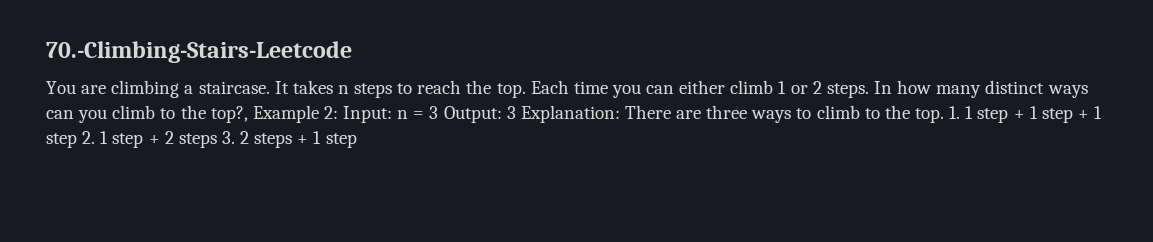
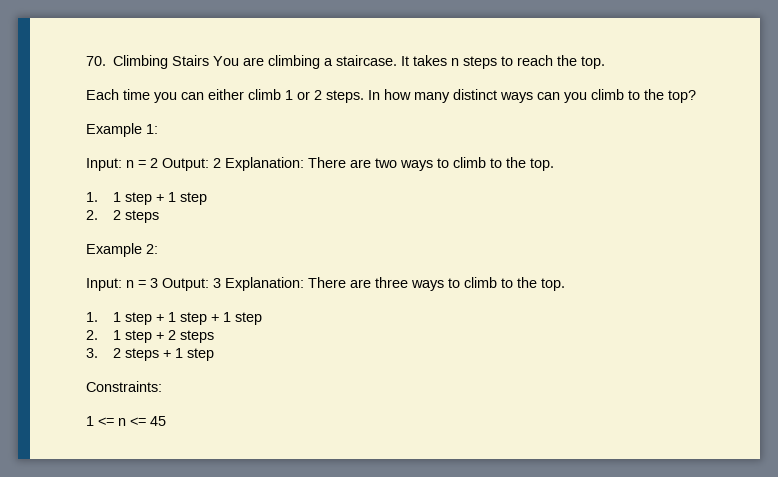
- 70.-Climbing-Stairs-Leetcode
- You are climbing a staircase.
+ 70. Climbing Stairs You are climbing a staircase.
- It takes n steps to reach the top. Each time you can either climb 1 or 2 steps.
+ It takes n steps to reach the top.
+ Each time you can either climb 1 or 2 steps.
- In how many distinct ways can you climb to the top?, Example 2: Input: n = 3 Output: 3 Explanation: There are three ways to climb to the top. 1. 1 step + 1 step + 1 step 2. 1 step + 2 steps 3. 2 steps + 1 step
+ In how many distinct ways can you climb to the top?
+ Example 1:
+ Input: n = 2 Output: 2 Explanation: There are two ways to climb to the top.
+ 1. 1 step + 1 step
+ 2. 2 steps
+ Example 2:
+ Input: n = 3 Output: 3 Explanation: There are three ways to climb to the top.
+ 1. 1 step + 1 step + 1 step
+ 2. 1 step + 2 steps
+ 3. 2 steps + 1 step
+ Constraints:
+ 1 <= n <= 45

